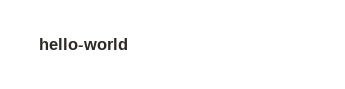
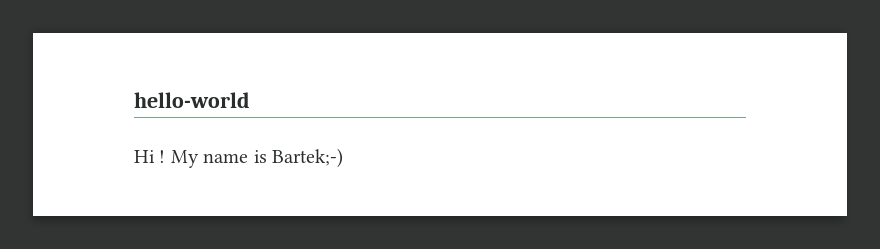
+ Hi ! My name is Bartek;-)

